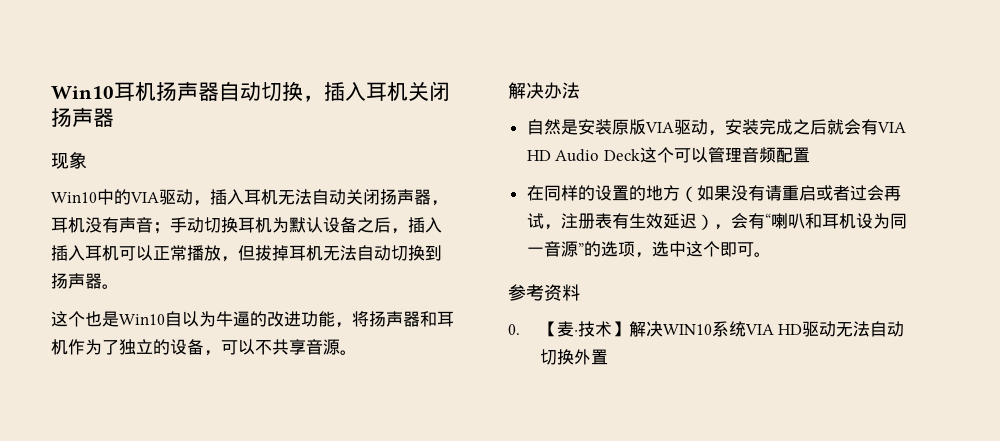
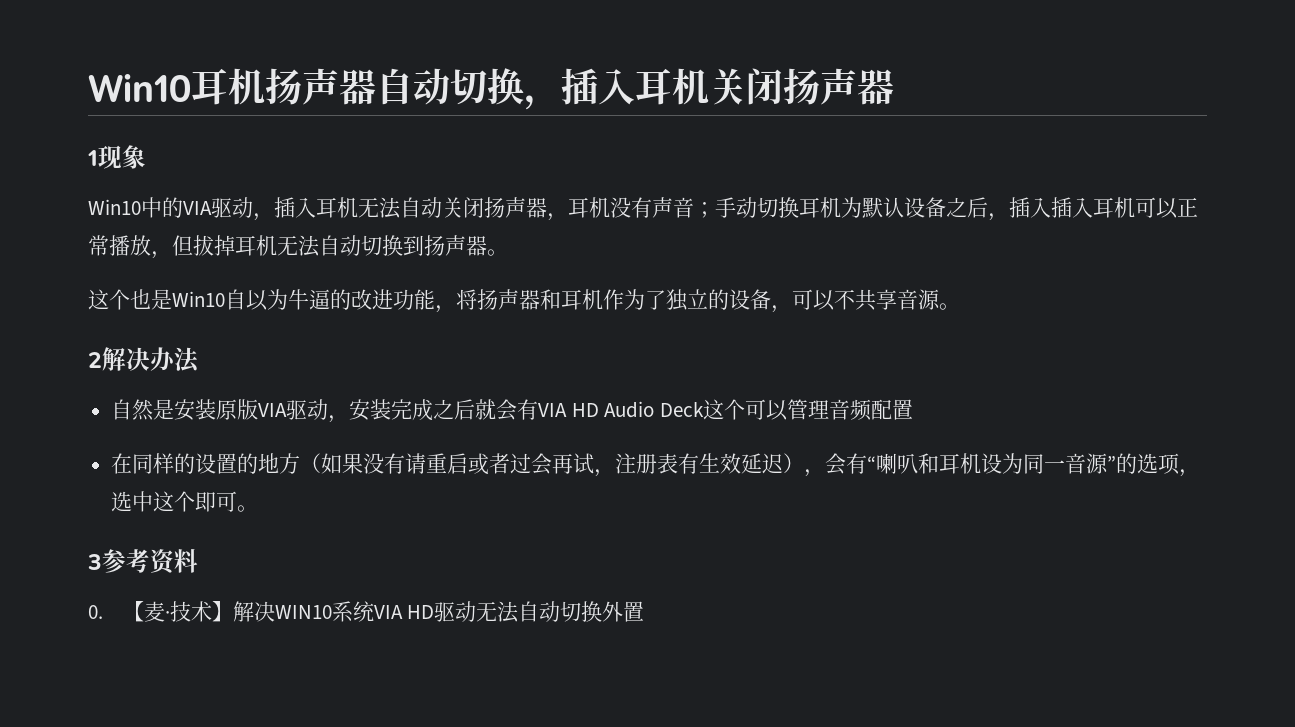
- 现象
+ 1现象
- 解决办法
+ 2解决办法
- 参考资料
+ 3参考资料

